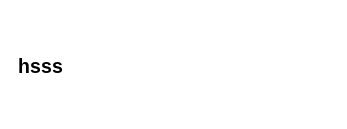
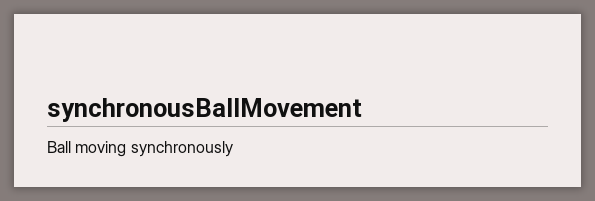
- hsss
+ synchronousBallMovement
+ Ball moving synchronously

